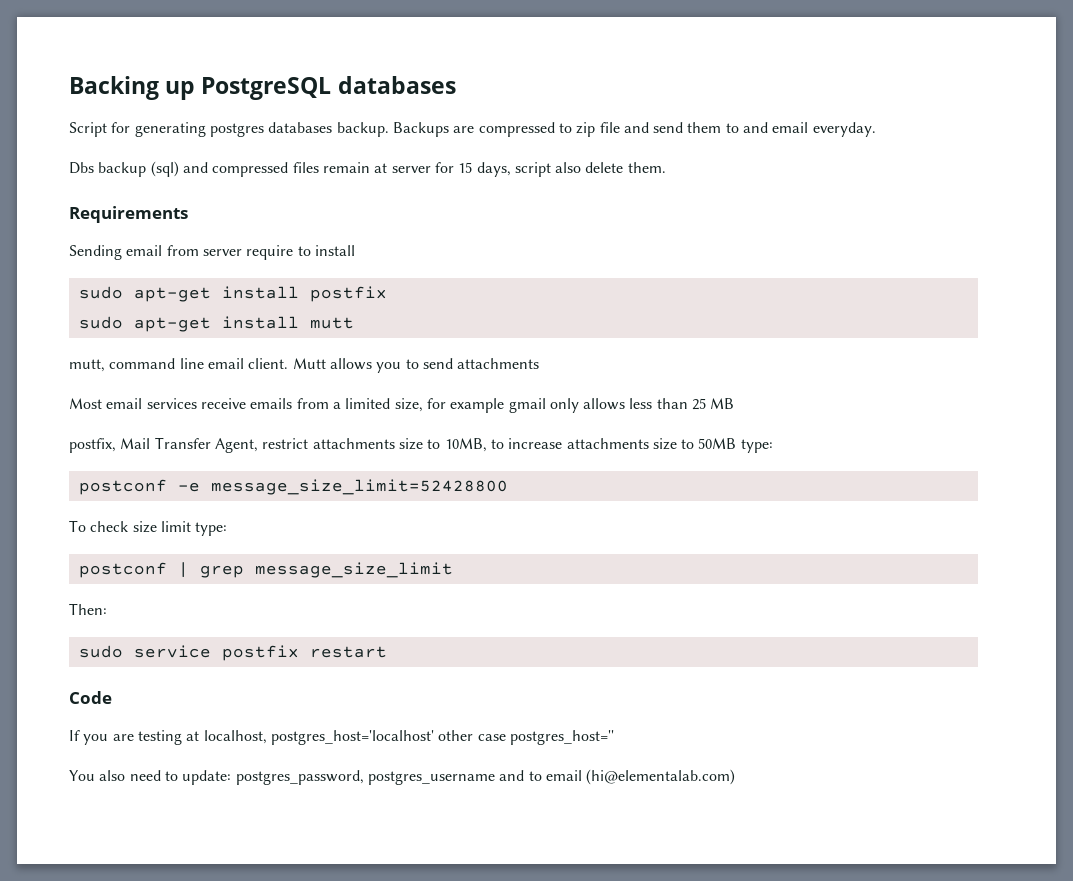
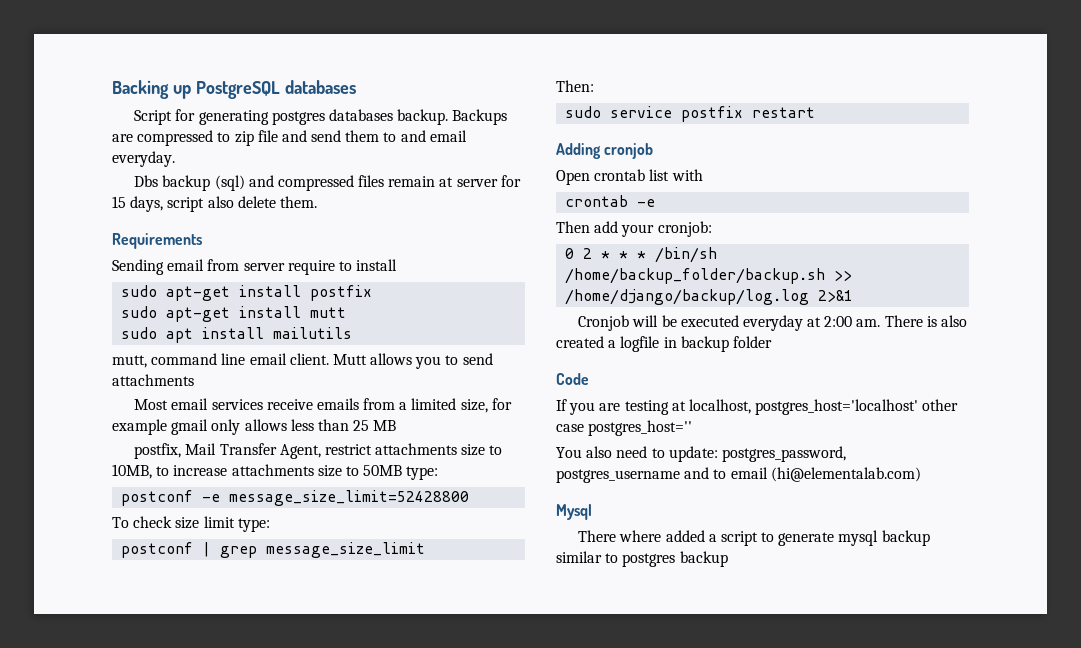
+ sudo apt install mailutils
+ Adding cronjob
+ Open crontab list with
+ crontab -e
+ Then add your cronjob:
+ 0 2 * * * /bin/sh /home/backup_folder/backup.sh >> /home/django/backup/log.log 2>&1
+ Cronjob will be executed everyday at 2:00 am. There is also created a logfile in backup folder
+ Mysql
+ There where added a script to generate mysql backup similar to postgres backup

